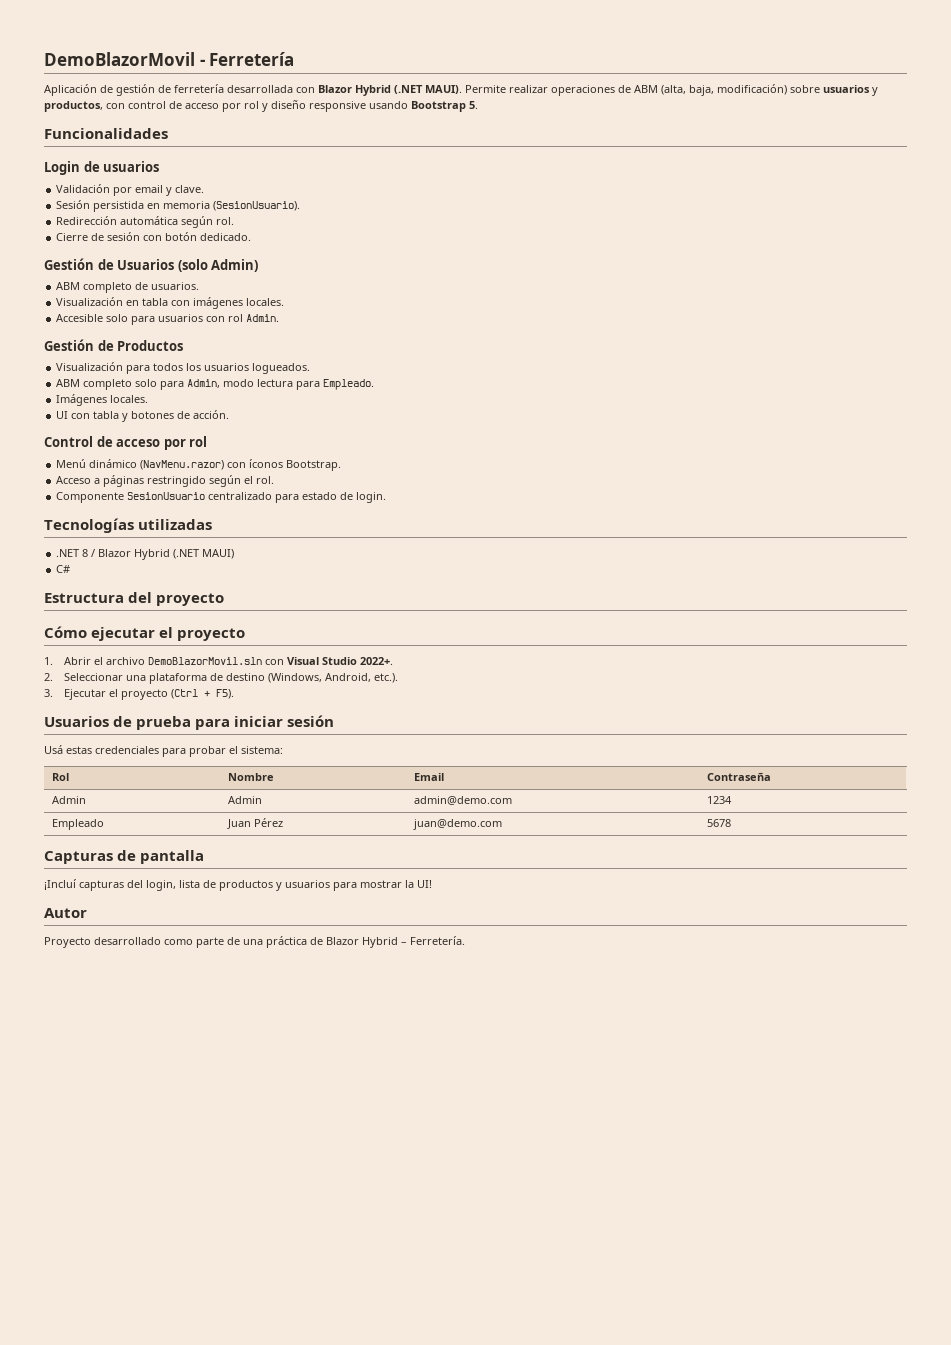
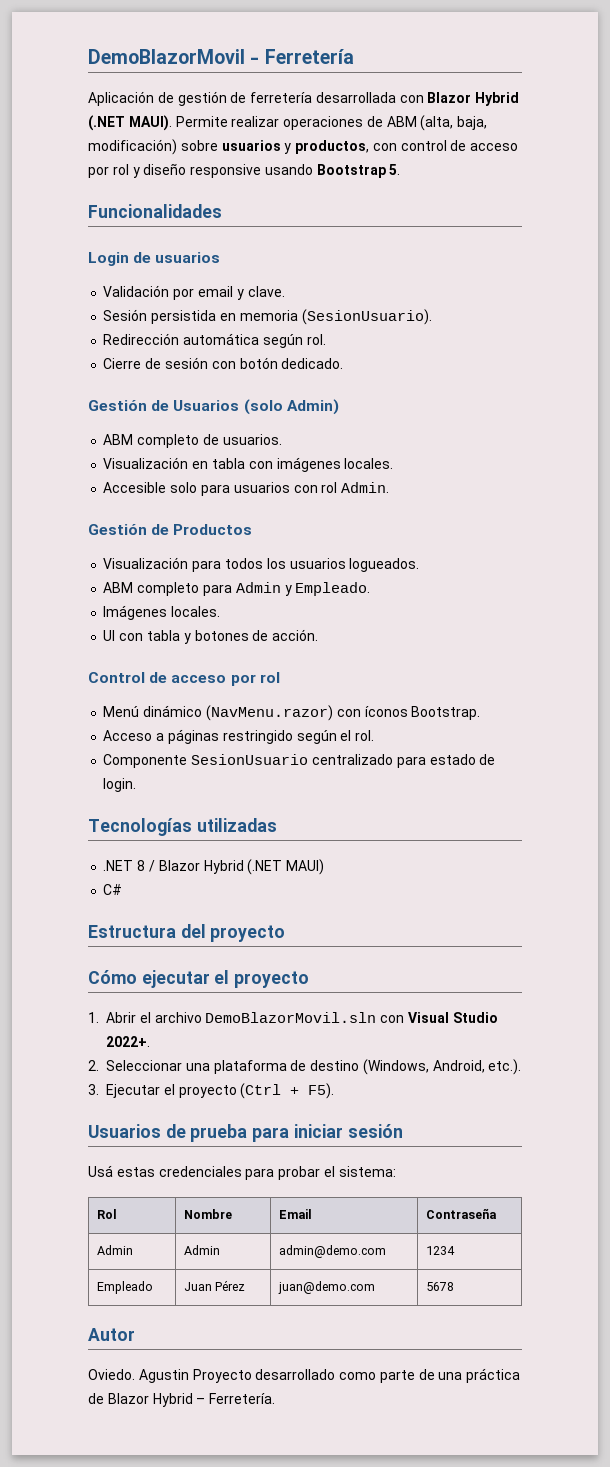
- ABM completo solo para Admin, modo lectura para Empleado.
+ ABM completo para Admin y Empleado.
- Capturas de pantalla
- ¡Incluí capturas del login, lista de productos y usuarios para mostrar la UI!
- Proyecto desarrollado como parte de una práctica de Blazor Hybrid – Ferretería.
+ Oviedo. Agustin Proyecto desarrollado como parte de una práctica de Blazor Hybrid – Ferretería.

